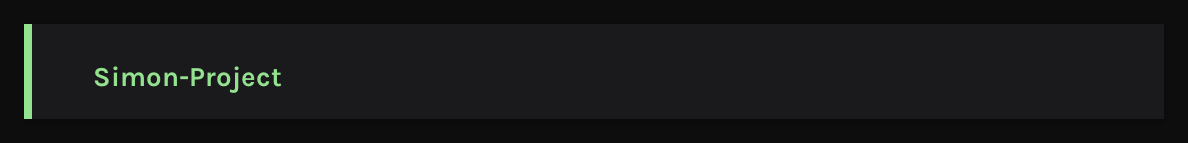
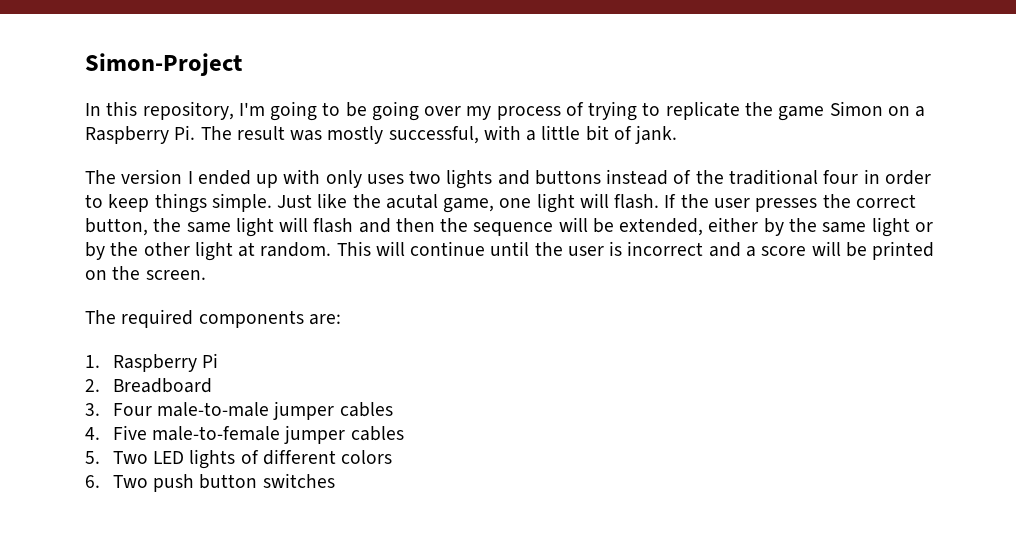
+ In this repository, I'm going to be going over my process of trying to replicate the game Simon on a Raspberry Pi. The result was mostly successful, with a little bit of jank.
+ The version I ended up with only uses two lights and buttons instead of the traditional four in order to keep things simple. Just like the acutal game, one light will flash. If the user presses the correct button, the same light will flash and then the sequence will be extended, either by the same light or by the other light at random. This will continue until the user is incorrect and a score will be printed on the screen.
+ The required components are:
+ 1. Raspberry Pi
+ 2. Breadboard
+ 3. Four male-to-male jumper cables
+ 4. Five male-to-female jumper cables
+ 5. Two LED lights of different colors
+ 6. Two push button switches

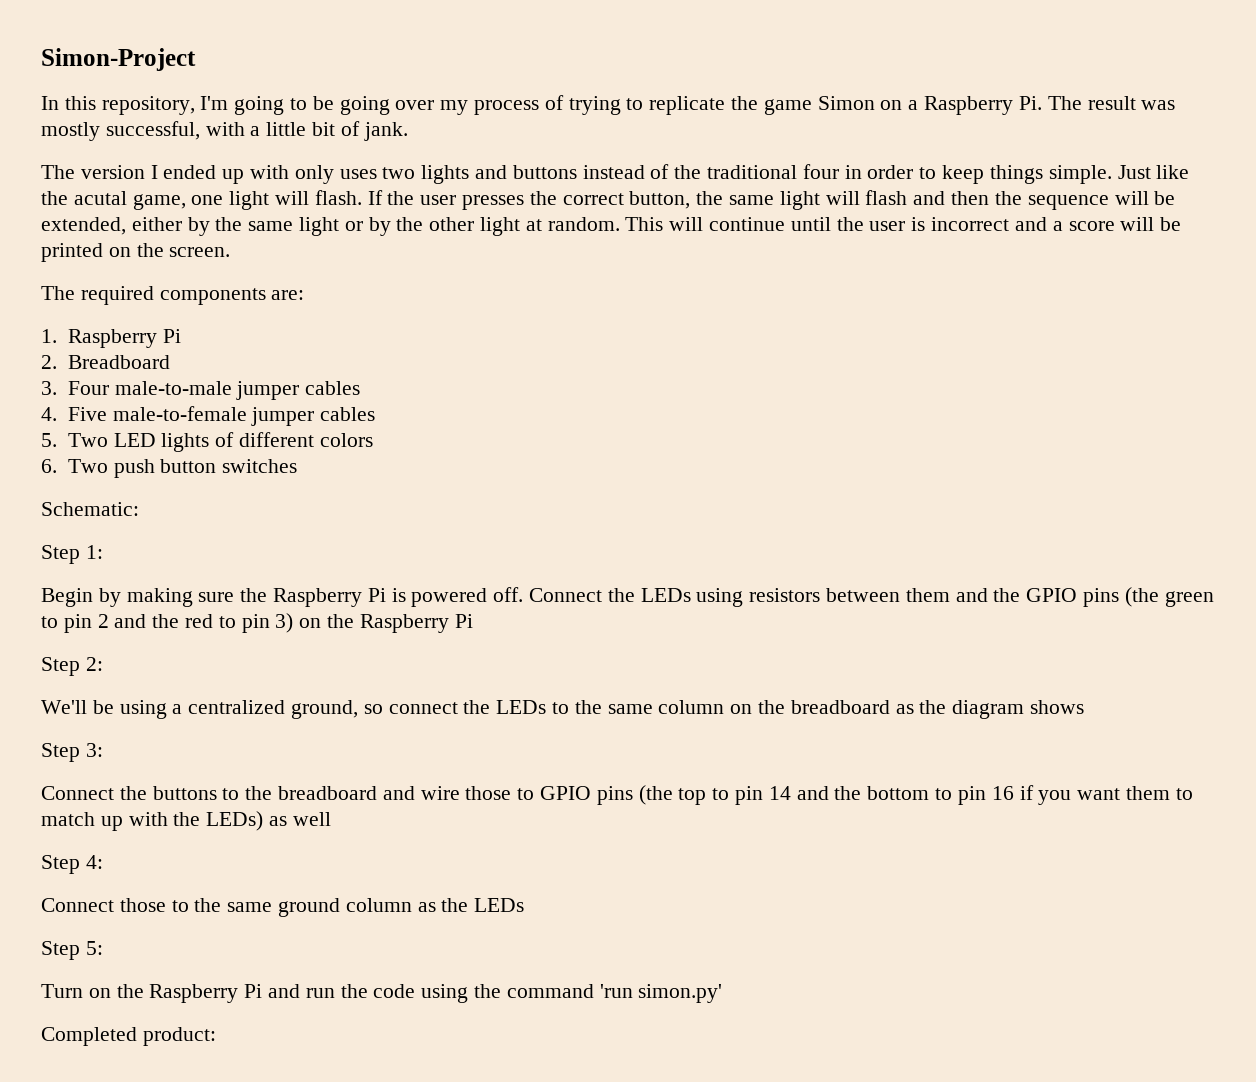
+ Schematic:
+ Step 1:
+ Begin by making sure the Raspberry Pi is powered off. Connect the LEDs using resistors between them and the GPIO pins (the green to pin 2 and the red to pin 3) on the Raspberry Pi
+ Step 2:
+ We'll be using a centralized ground, so connect the LEDs to the same column on the breadboard as the diagram shows
+ Step 3:
+ Connect the buttons to the breadboard and wire those to GPIO pins (the top to pin 14 and the bottom to pin 16 if you want them to match up with the LEDs) as well
+ Step 4:
+ Connect those to the same ground column as the LEDs
+ Step 5:
+ Turn on the Raspberry Pi and run the code using the command 'run simon.py'
+ Completed product:

